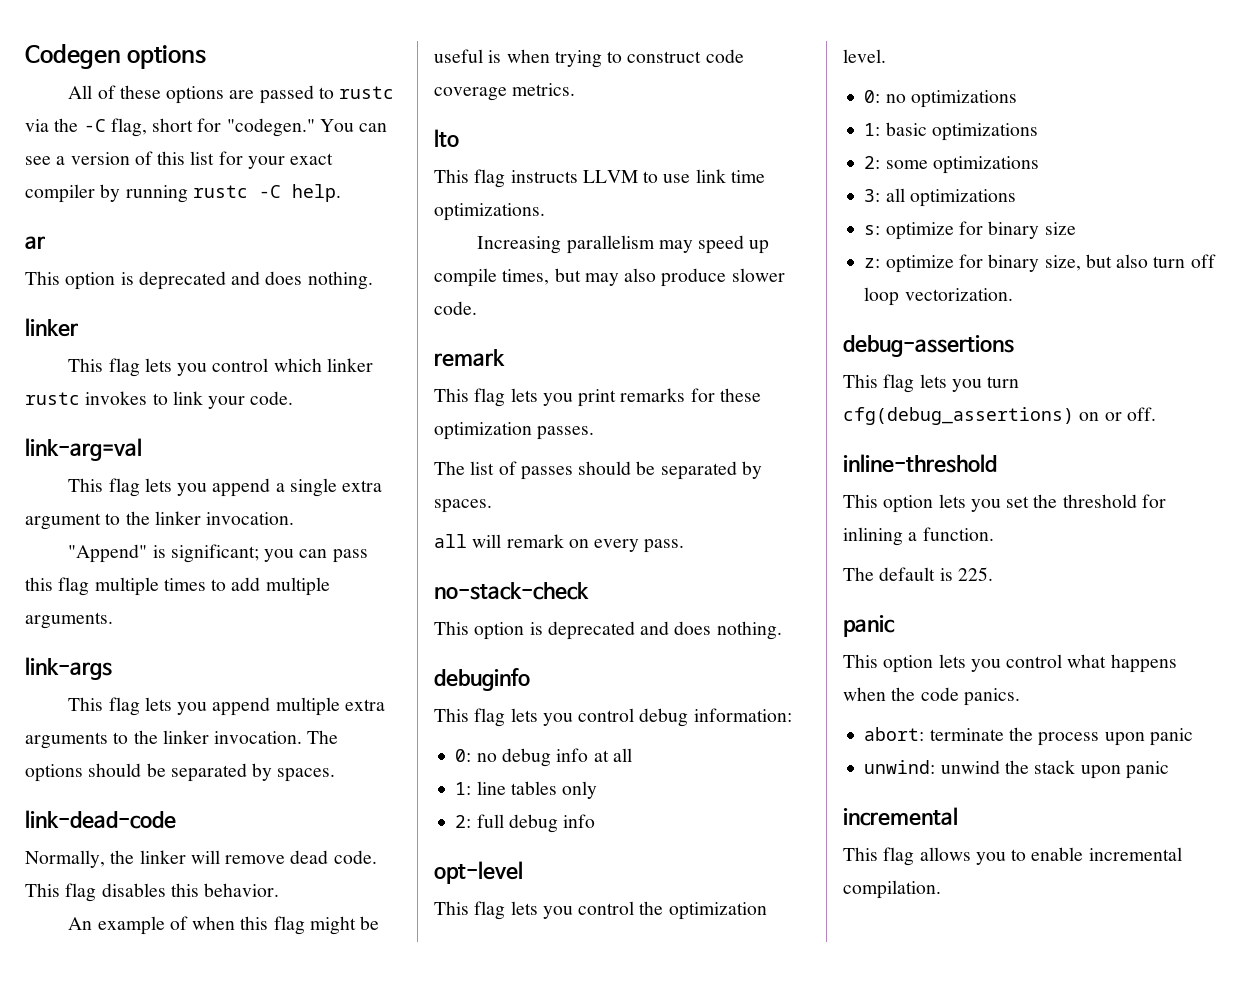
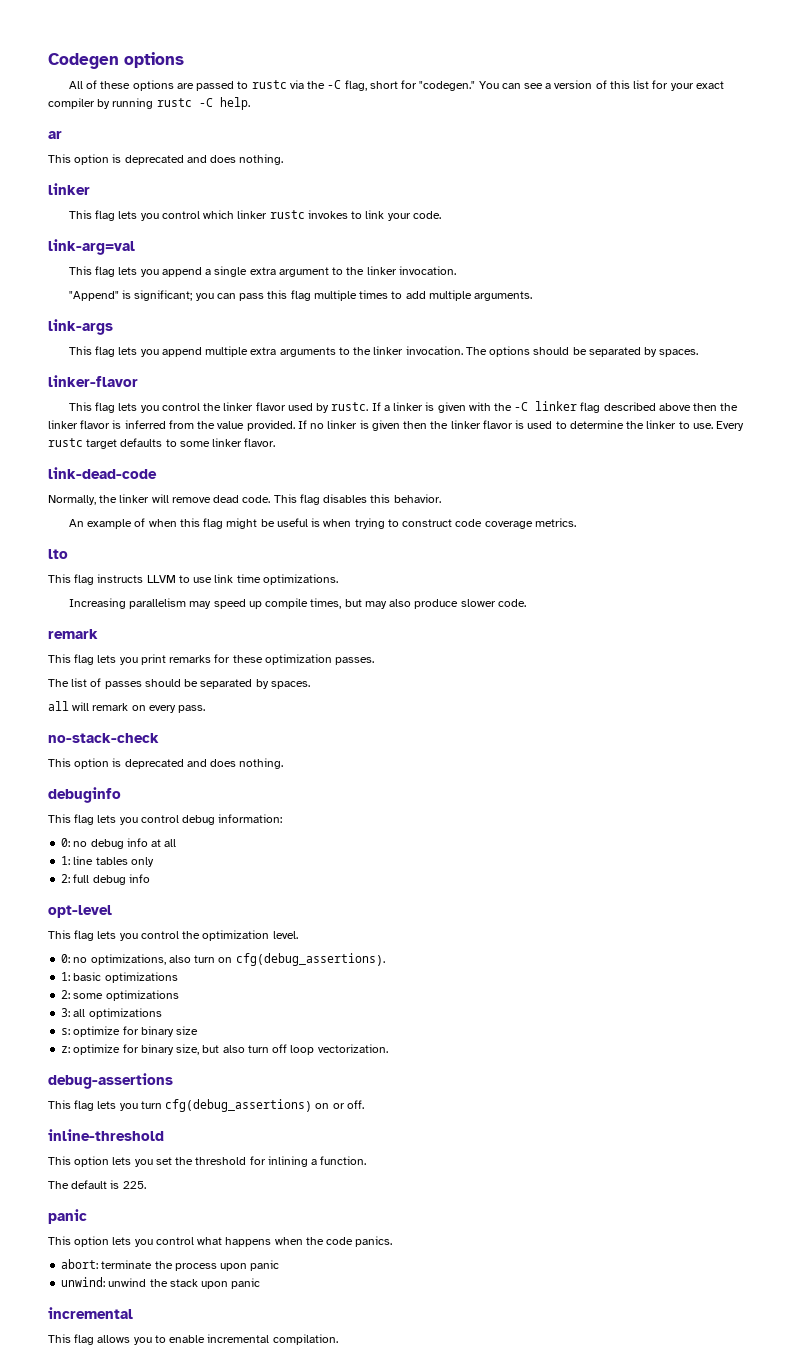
+ linker-flavor
+ This flag lets you control the linker flavor used by rustc. If a linker is given with the -C linker flag described above then the linker flavor is inferred from the value provided. If no linker is given then the linker flavor is used to determine the linker to use. Every rustc target defaults to some linker flavor.
- 0: no optimizations
+ 0: no optimizations, also turn on cfg(debug_assertions).

